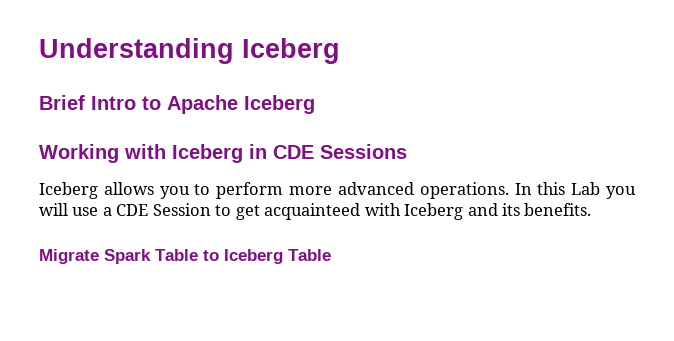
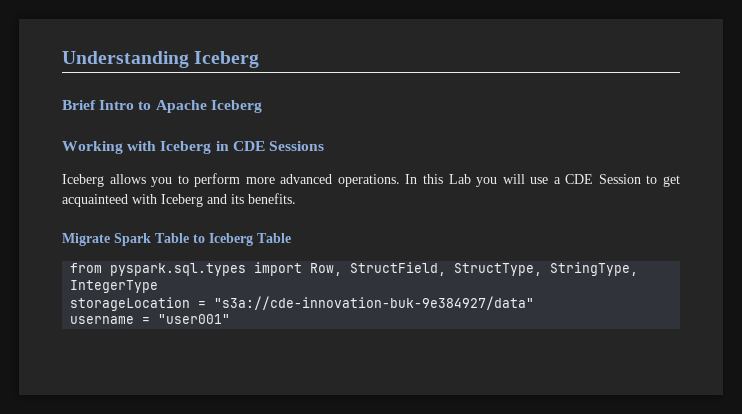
+ from pyspark.sql.types import Row, StructField, StructType, StringType, IntegerType
+ storageLocation = "s3a://cde-innovation-buk-9e384927/data"
+ username = "user001"

